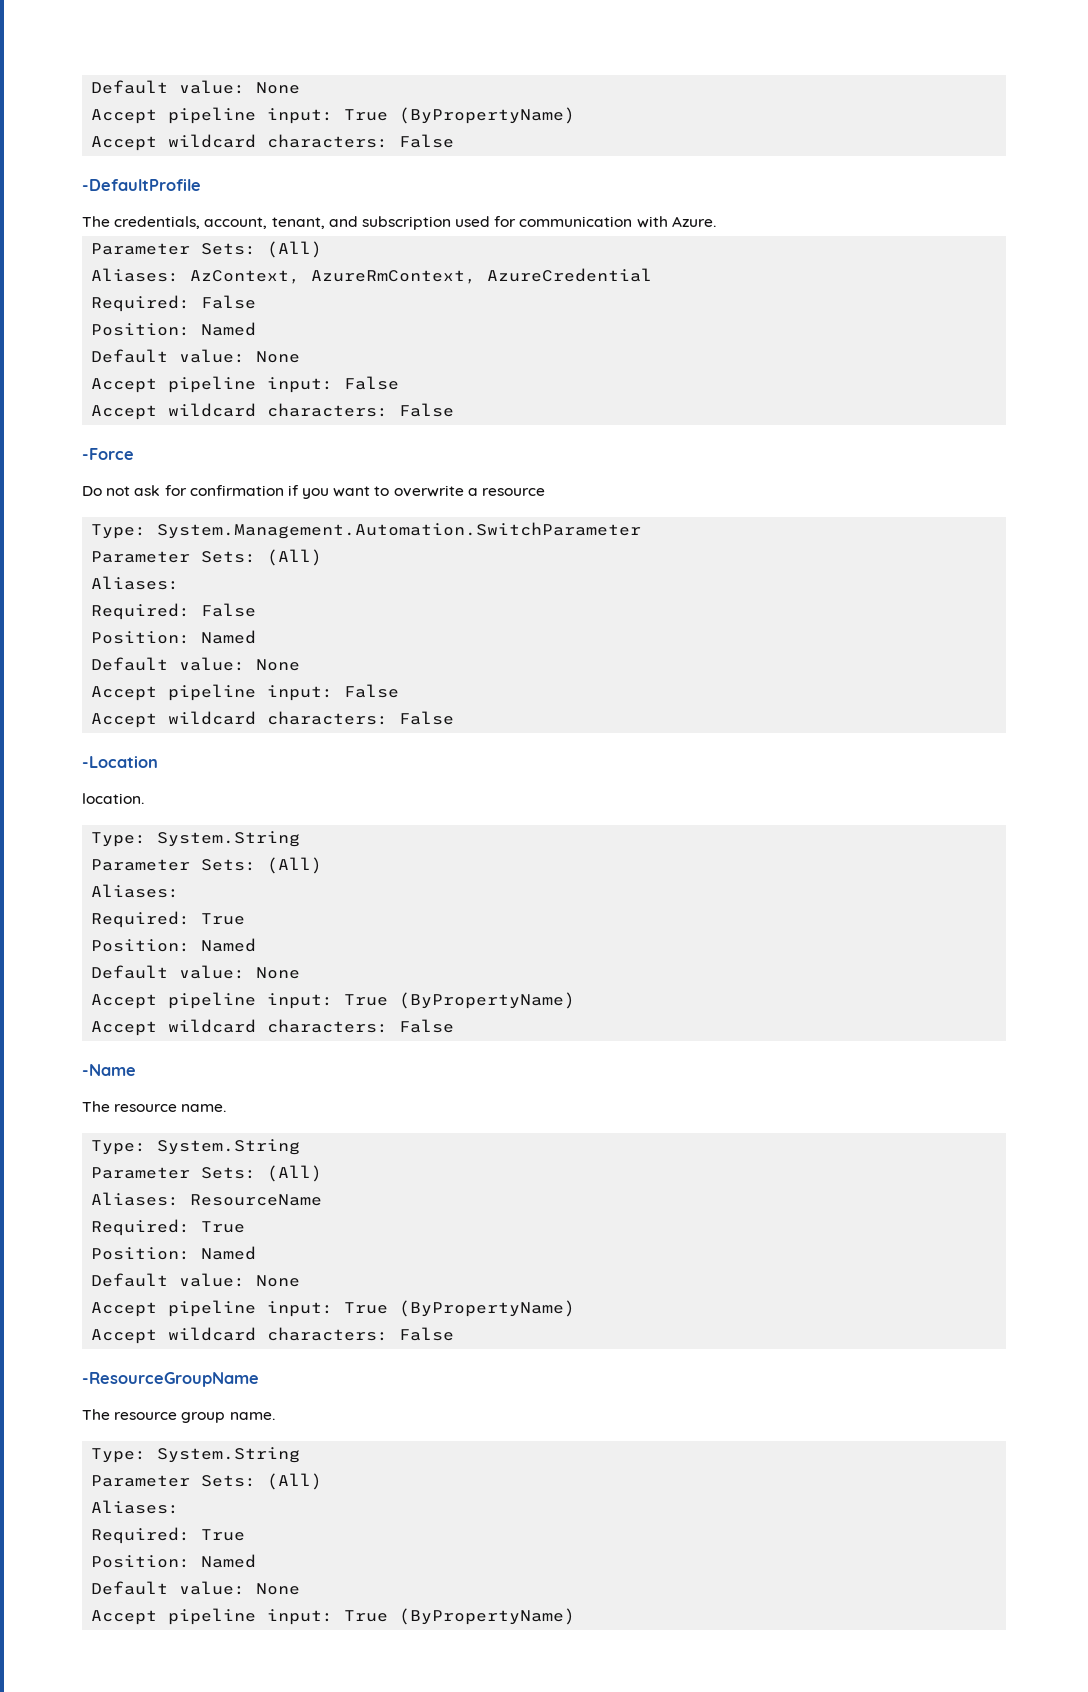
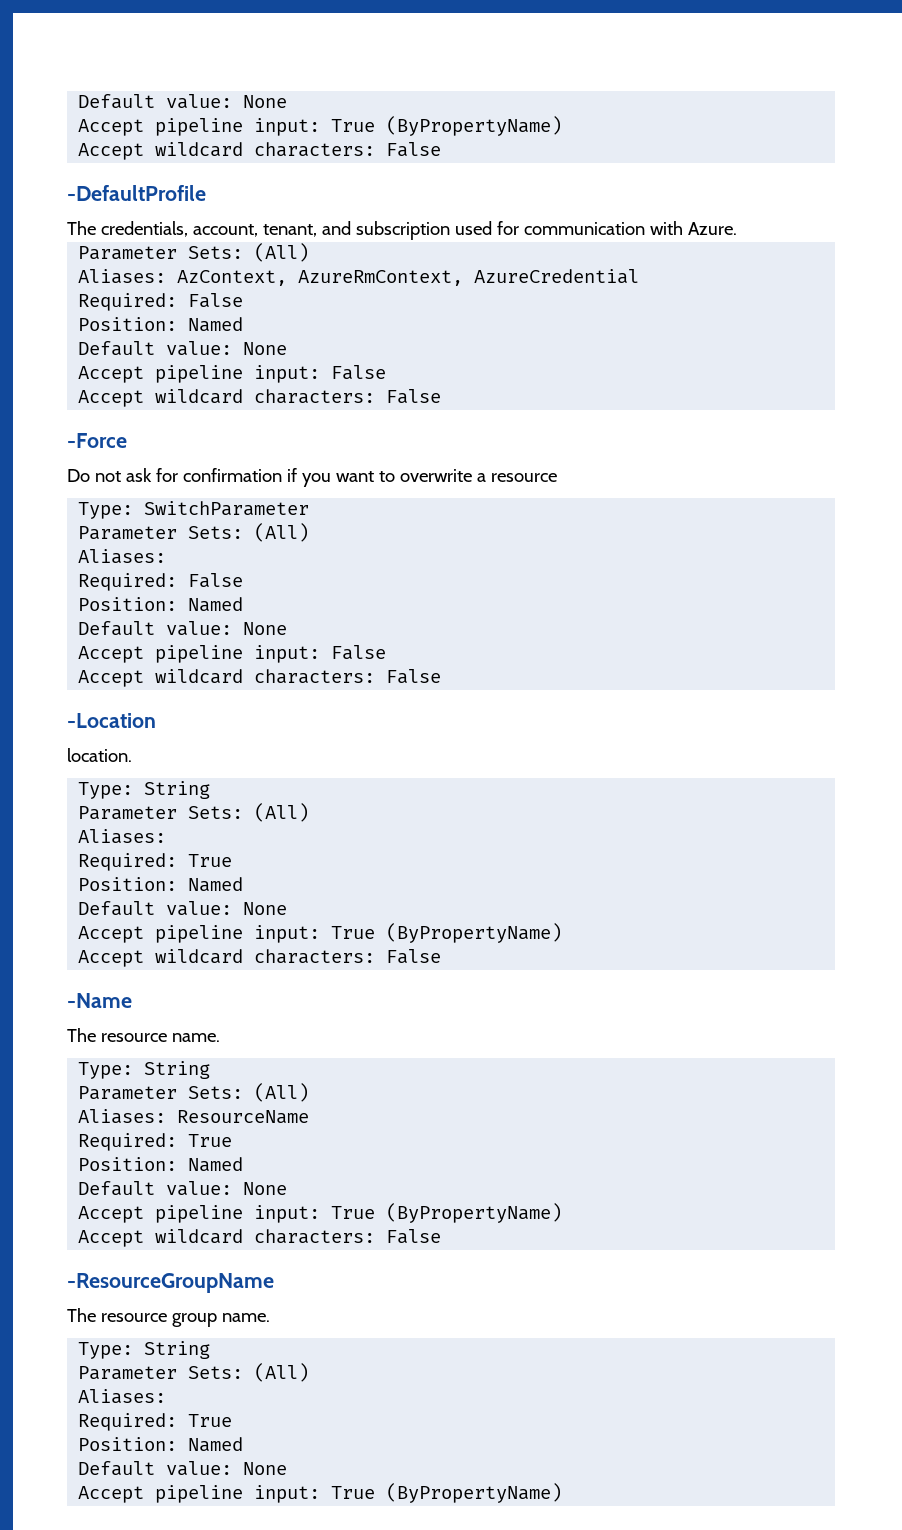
- Type: System.Management.Automation.SwitchParameter
+ Type: SwitchParameter
  location.
- Type: System.String
+ Type: String
  The resource name.
- Type: System.String
+ Type: String
  The resource group name.
- Type: System.String
+ Type: String

